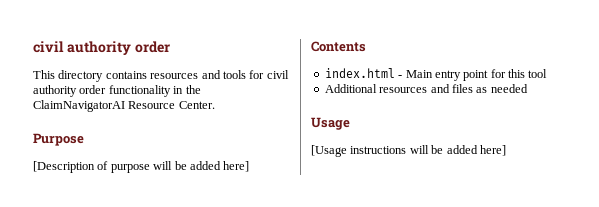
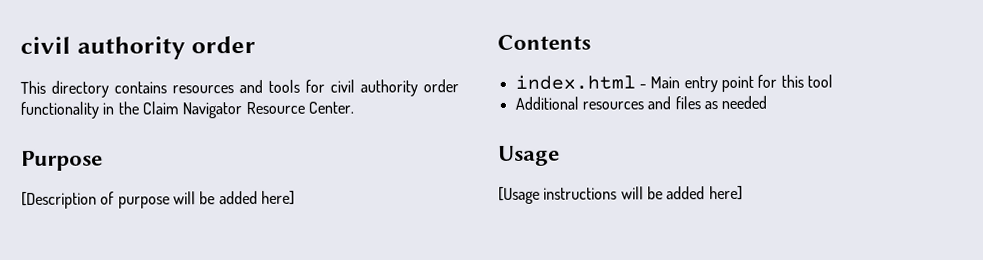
- This directory contains resources and tools for civil authority order functionality in the ClaimNavigatorAI Resource Center.
+ This directory contains resources and tools for civil authority order functionality in the Claim Navigator Resource Center.

